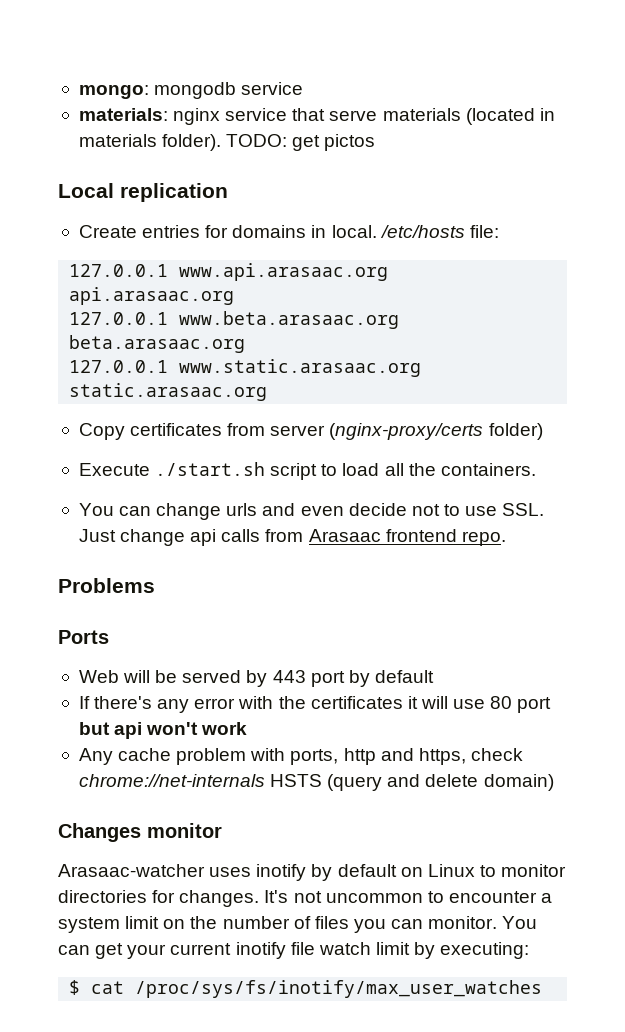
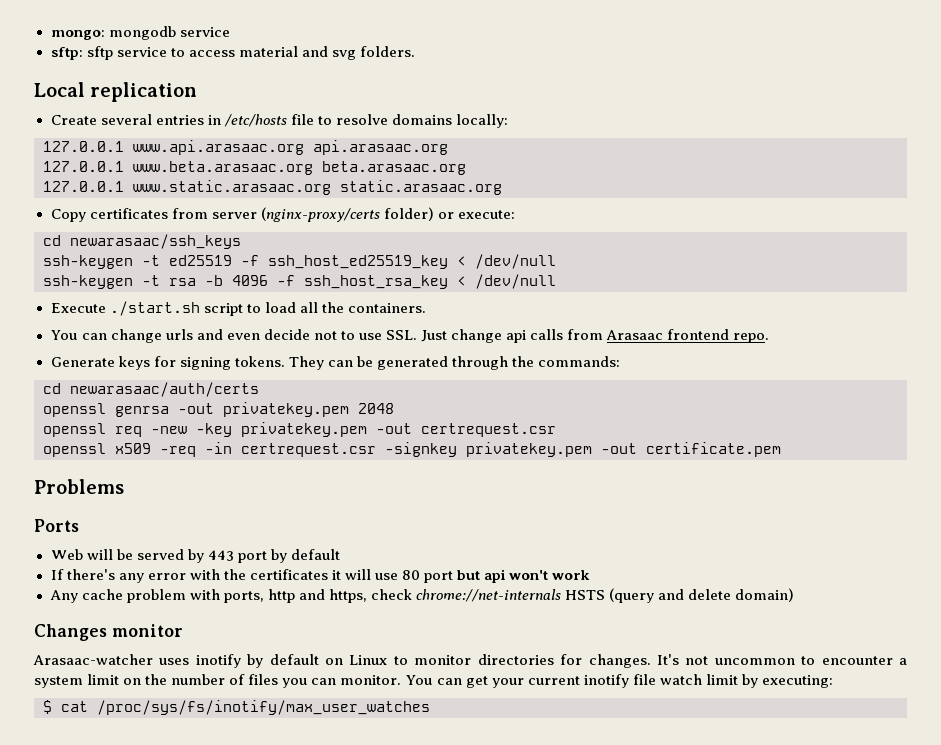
- materials: nginx service that serve materials (located in materials folder). TODO: get pictos
+ sftp: sftp service to access material and svg folders.
  Local replication
- Create entries for domains in local. /etc/hosts file:
+ Create several entries in /etc/hosts file to resolve domains locally:
- Copy certificates from server (nginx-proxy/certs folder)
+ Copy certificates from server (nginx-proxy/certs folder) or execute:
+ cd newarasaac/ssh_keys
+ ssh-keygen -t ed25519 -f ssh_host_ed25519_key < /dev/null
+ ssh-keygen -t rsa -b 4096 -f ssh_host_rsa_key < /dev/null
+ Generate keys for signing tokens. They can be generated through the commands:
+ cd newarasaac/auth/certs
+ openssl genrsa -out privatekey.pem 2048
+ openssl req -new -key privatekey.pem -out certrequest.csr
+ openssl x509 -req -in certrequest.csr -signkey privatekey.pem -out certificate.pem

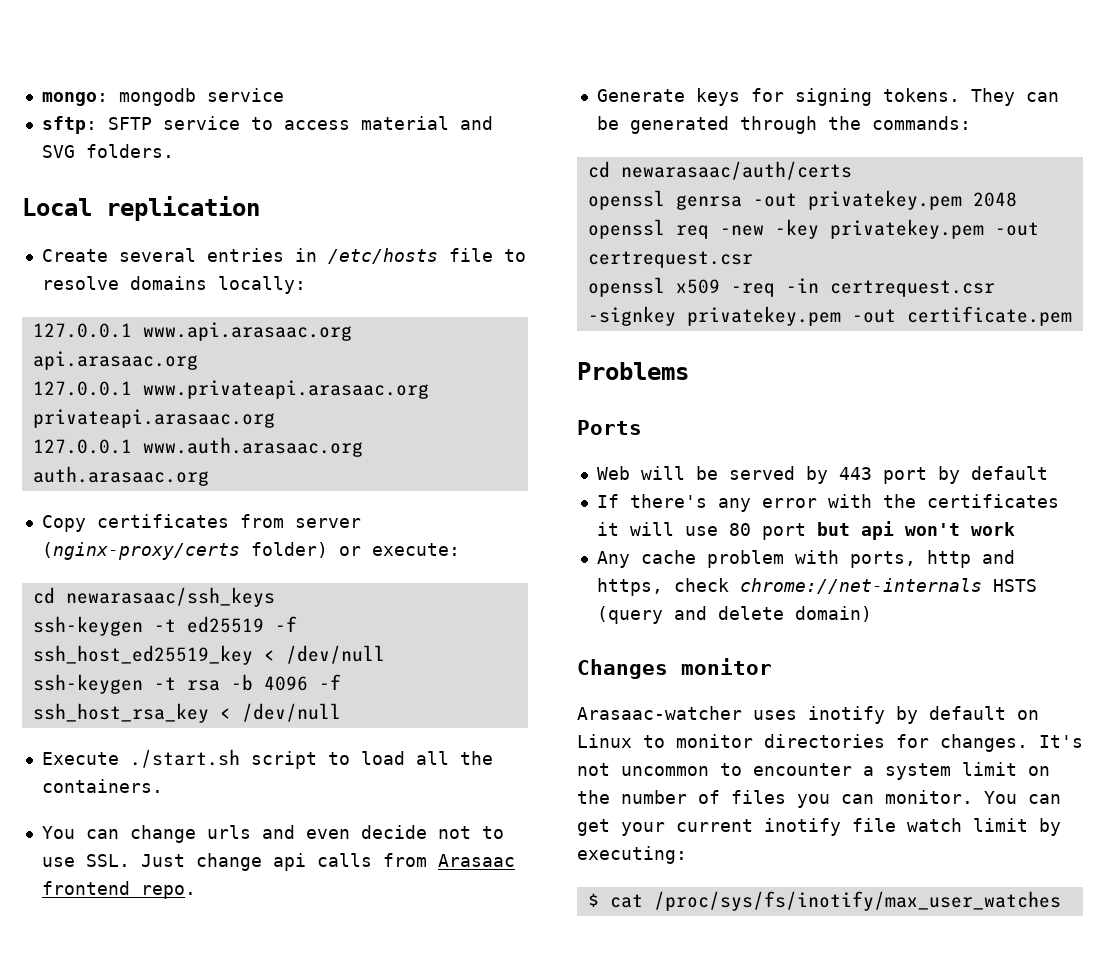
- sftp: sftp service to access material and svg folders.
+ sftp: SFTP service to access material and SVG folders.
- 127.0.0.1 www.beta.arasaac.org beta.arasaac.org
- 127.0.0.1 www.static.arasaac.org static.arasaac.org
+ 127.0.0.1 www.privateapi.arasaac.org privateapi.arasaac.org
+ 127.0.0.1 www.auth.arasaac.org auth.arasaac.org

